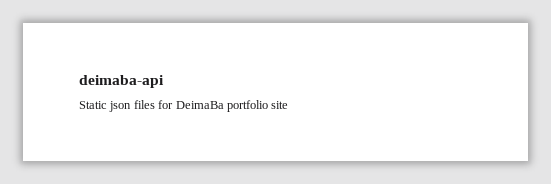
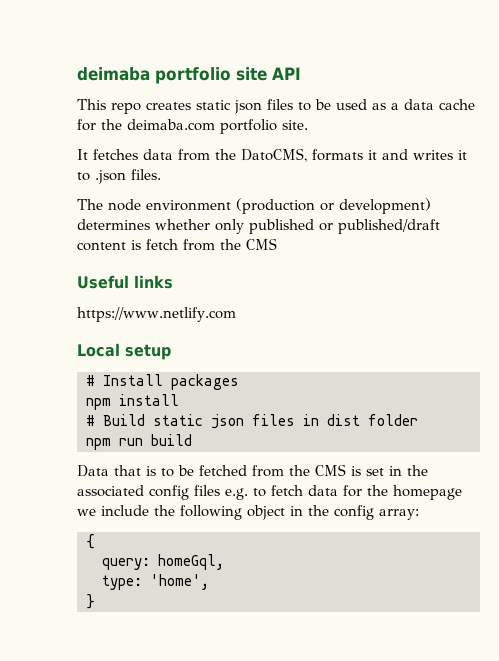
- deimaba-api
- Static json files for DeimaBa portfolio site
+ deimaba portfolio site API
+ This repo creates static json files to be used as a data cache for the deimaba.com portfolio site.
+ It fetches data from the DatoCMS, formats it and writes it to .json files.
+ The node environment (production or development) determines whether only published or published/draft content is fetch from the CMS
+ Useful links
+ https://www.netlify.com
+ Local setup
+ # Install packages
+ npm install
+ # Build static json files in dist folder
+ npm run build
+ Data that is to be fetched from the CMS is set in the associated config files e.g. to fetch data for the homepage we include the following object in the config array:
+ {
+ query: homeGql,
+ type: 'home',
+ }

